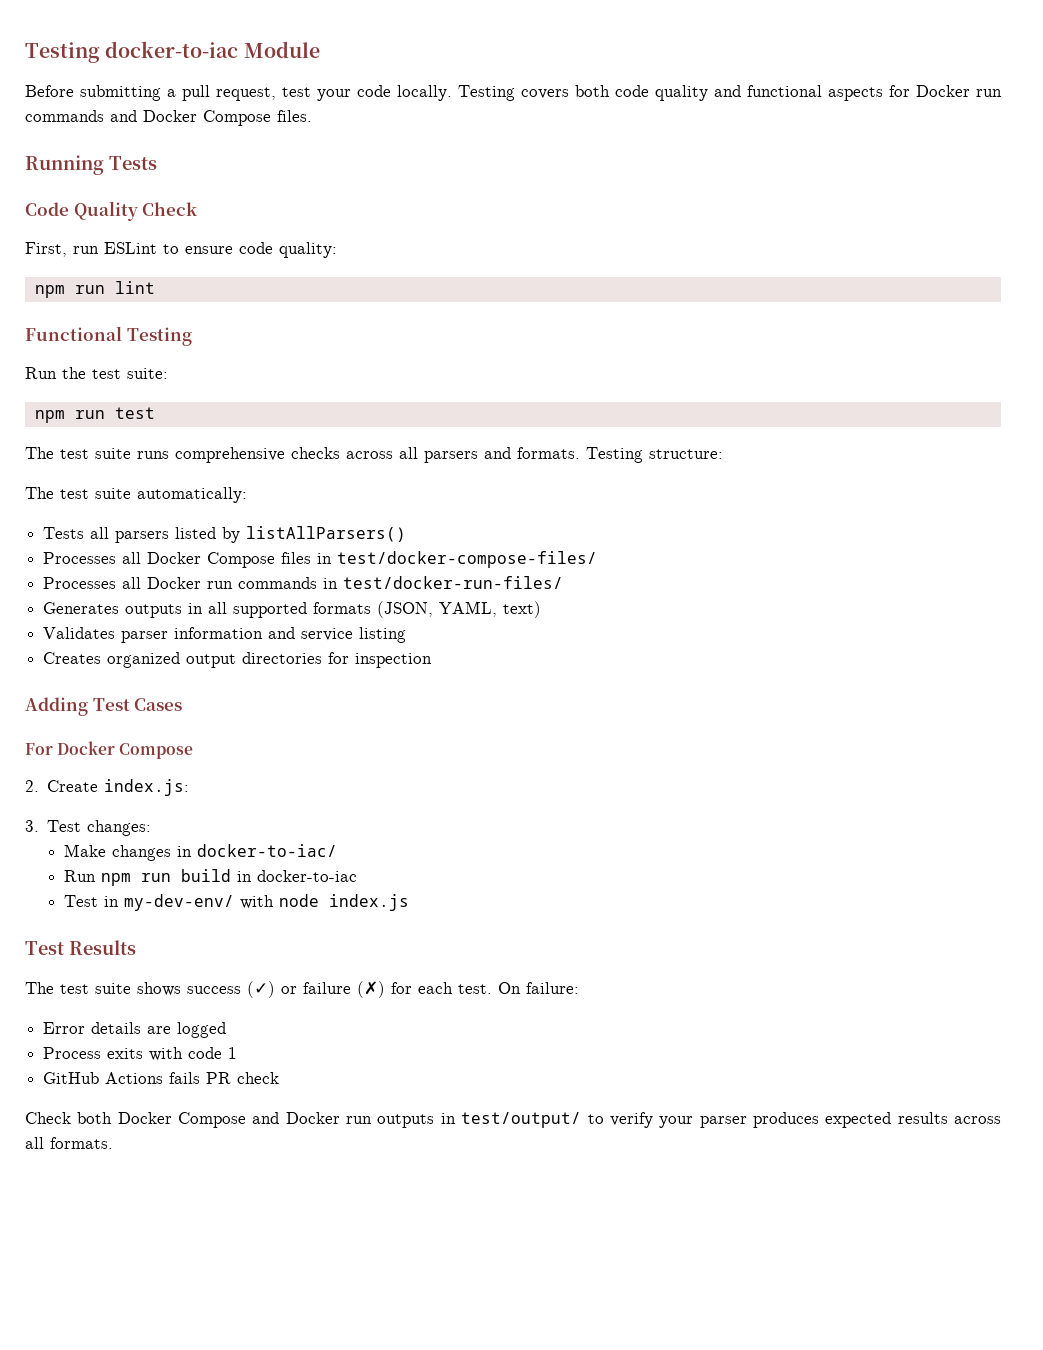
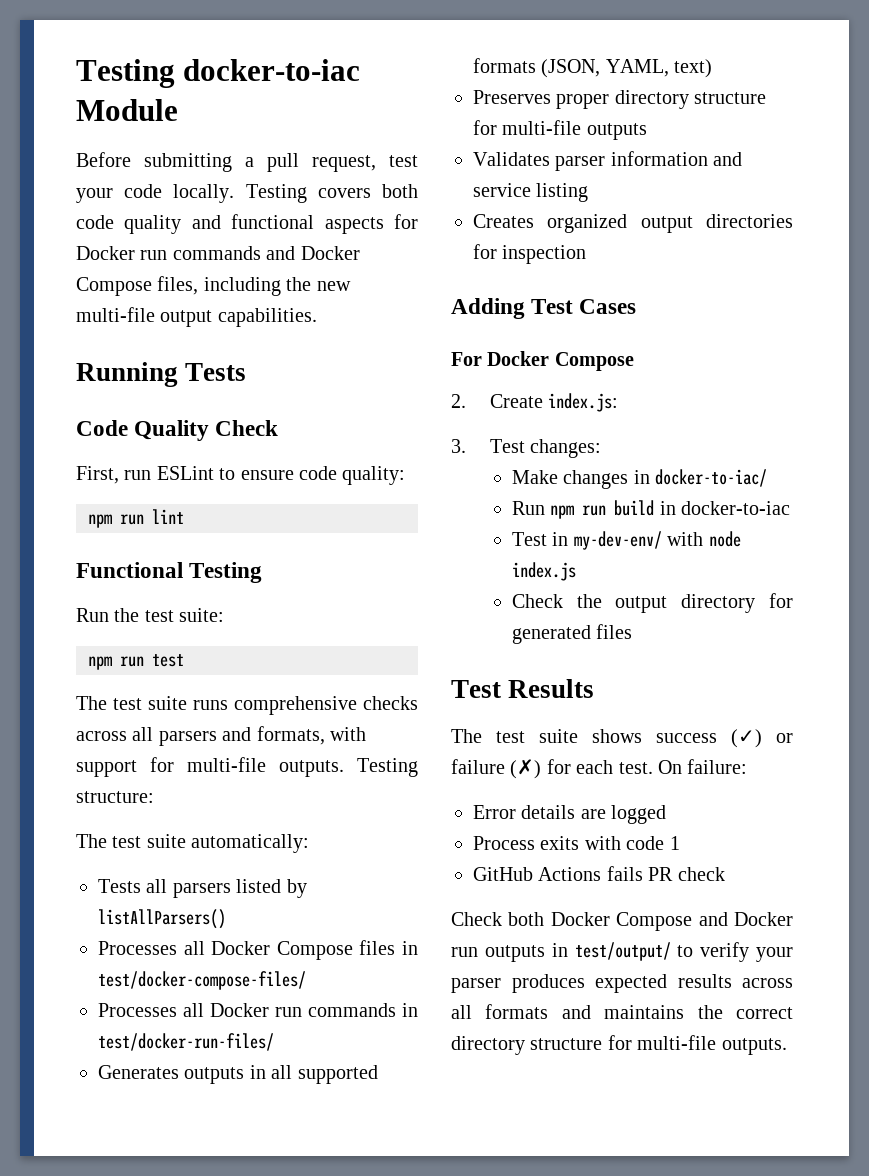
- Testing covers both code quality and functional aspects for Docker run commands and Docker Compose files.
+ Testing covers both code quality and functional aspects for Docker run commands and Docker Compose files, including the new multi-file output capabilities.
- The test suite runs comprehensive checks across all parsers and formats.
+ The test suite runs comprehensive checks across all parsers and formats, with support for multi-file outputs.
+ Preserves proper directory structure for multi-file outputs
+ Check the output directory for generated files
- Check both Docker Compose and Docker run outputs in test/output/ to verify your parser produces expected results across all formats.
+ Check both Docker Compose and Docker run outputs in test/output/ to verify your parser produces expected results across all formats and maintains the correct directory structure for multi-file outputs.

